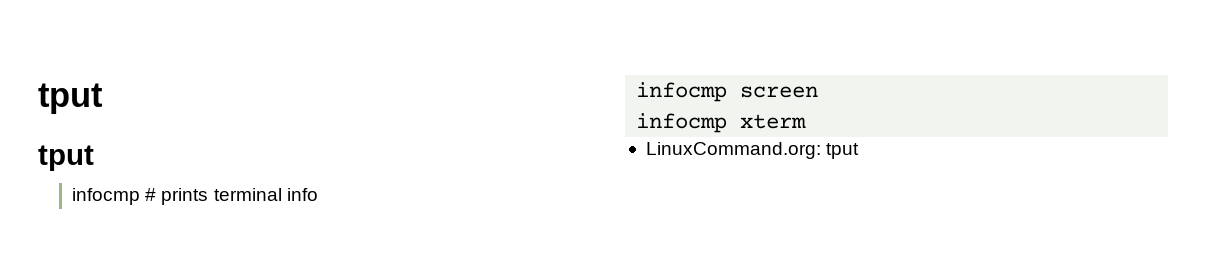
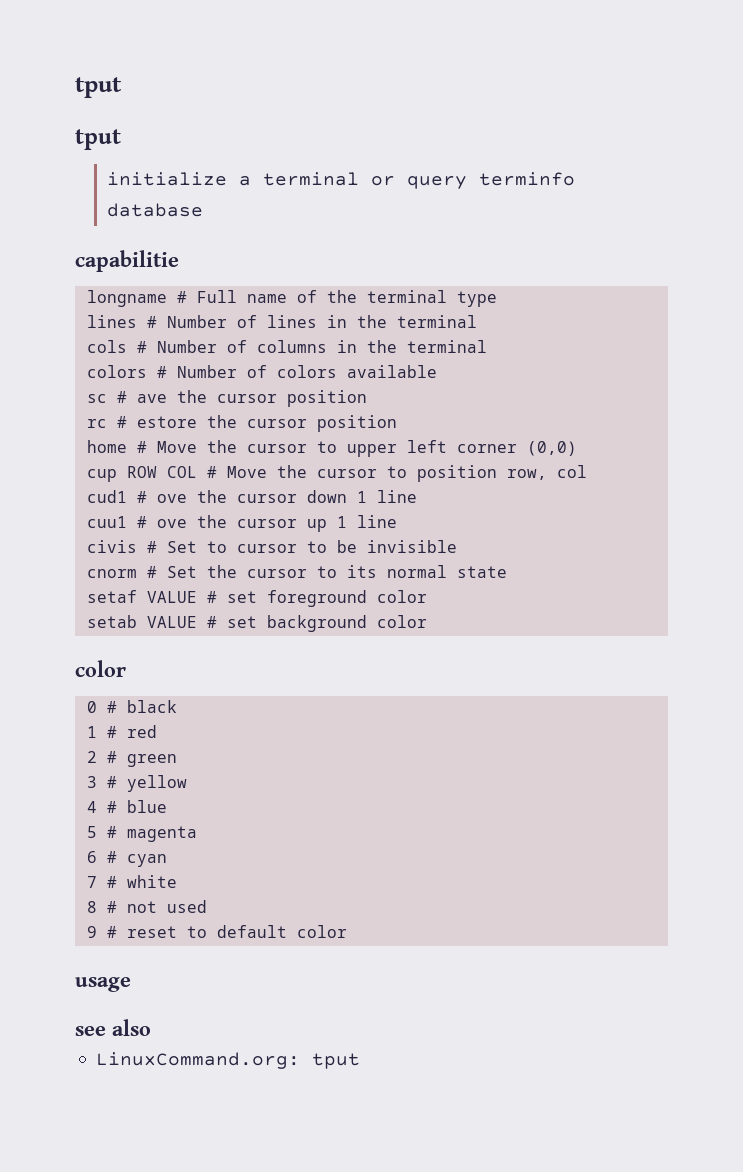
- infocmp # prints terminal info
- infocmp screen
- infocmp xterm
+ initialize a terminal or query terminfo database
+ capabilitie
+ longname # Full name of the terminal type
+ lines # Number of lines in the terminal
+ cols # Number of columns in the terminal
+ colors # Number of colors available
+ sc # ave the cursor position
+ rc # estore the cursor position
+ home # Move the cursor to upper left corner (0,0)
+ cup ROW COL # Move the cursor to position row, col
+ cud1 # ove the cursor down 1 line
+ cuu1 # ove the cursor up 1 line
+ civis # Set to cursor to be invisible
+ cnorm # Set the cursor to its normal state
+ setaf VALUE # set foreground color
+ setab VALUE # set background color
+ color
+ 0 # black
+ 1 # red
+ 2 # green
+ 3 # yellow
+ 4 # blue
+ 5 # magenta
+ 6 # cyan
+ 7 # white
+ 8 # not used
+ 9 # reset to default color
+ usage
+ see also

